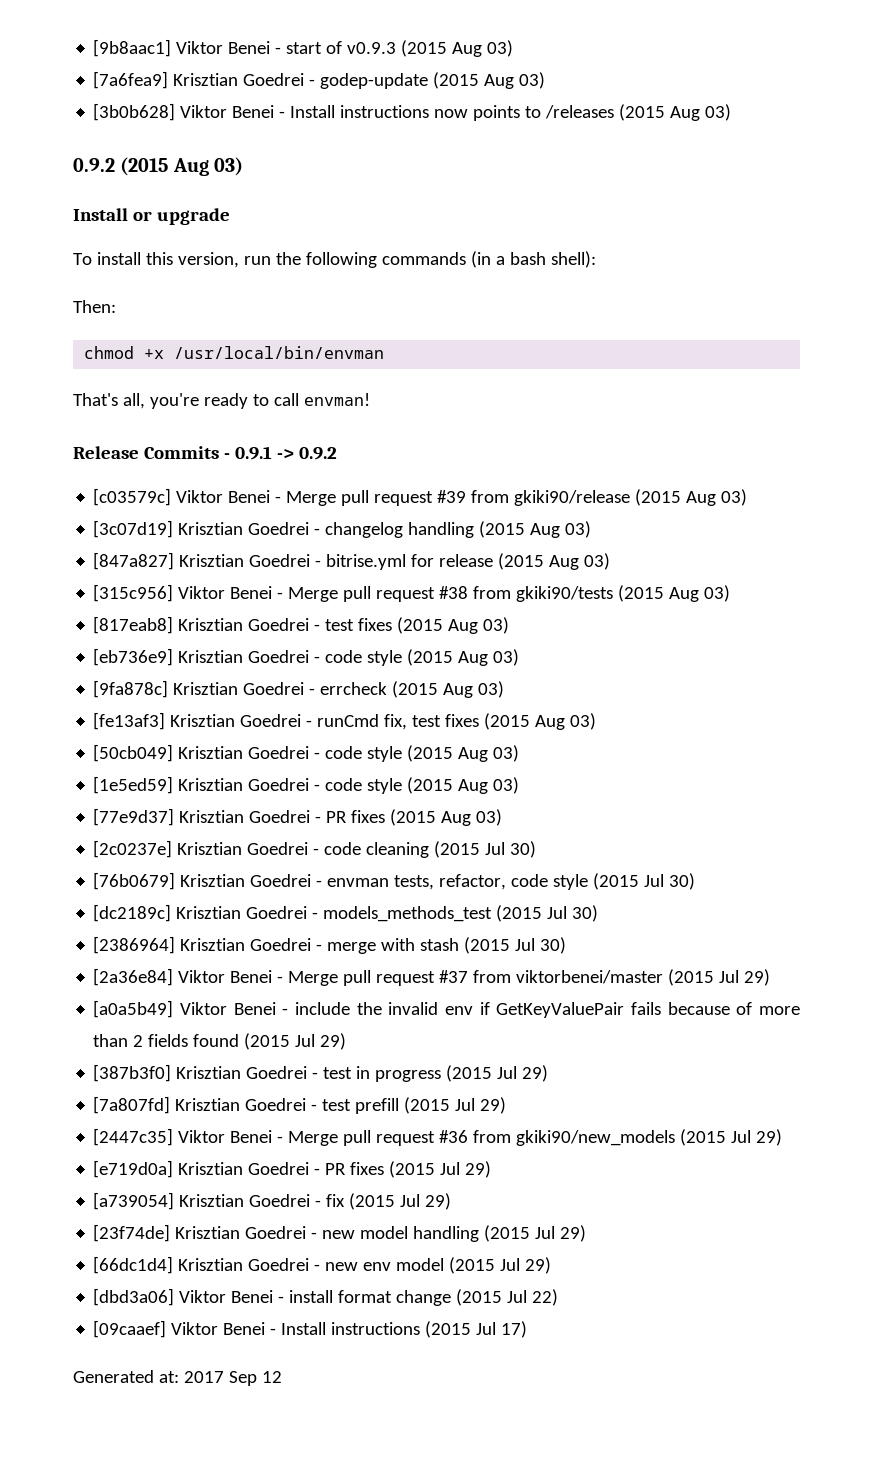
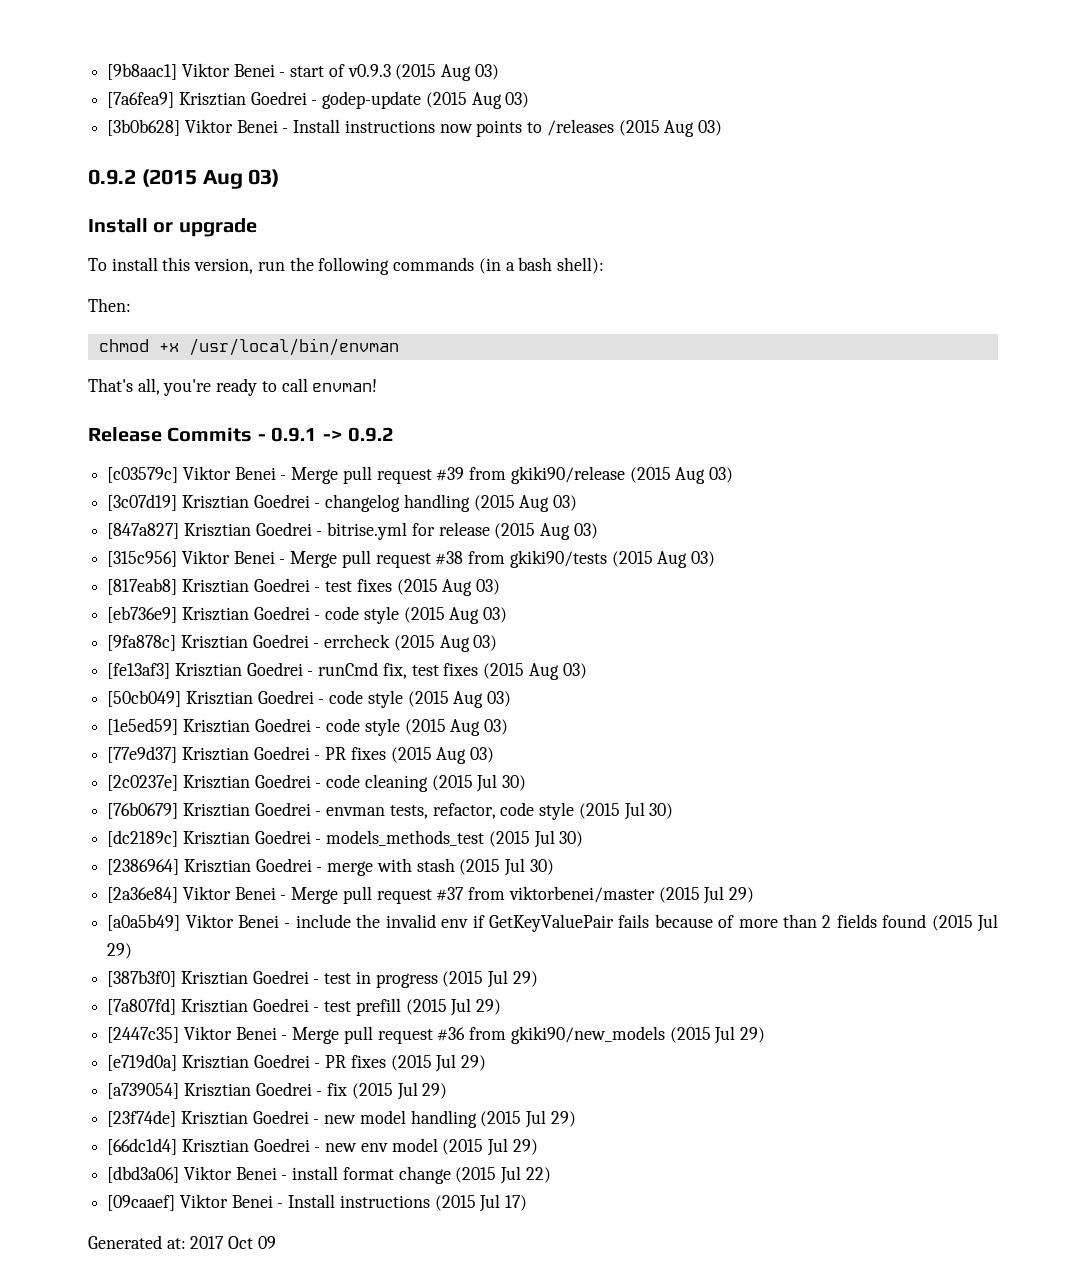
- Generated at: 2017 Sep 12
+ Generated at: 2017 Oct 09

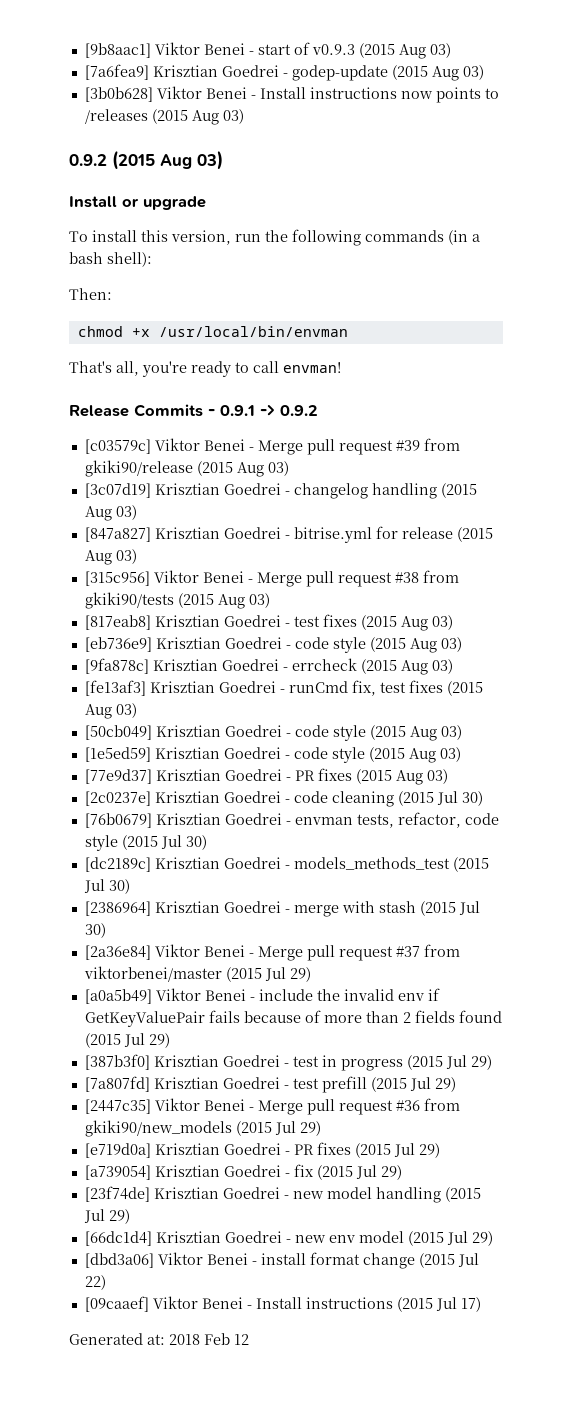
- Generated at: 2017 Oct 09
+ Generated at: 2018 Feb 12

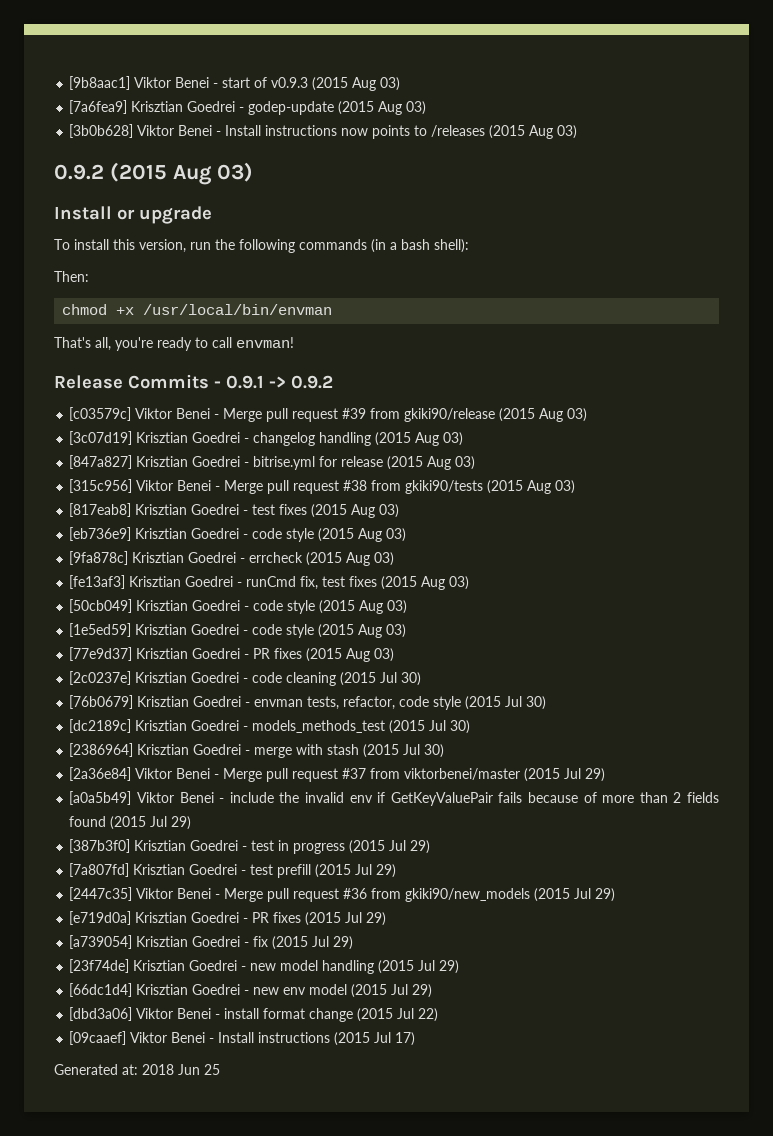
- Generated at: 2018 Feb 12
+ Generated at: 2018 Jun 25

